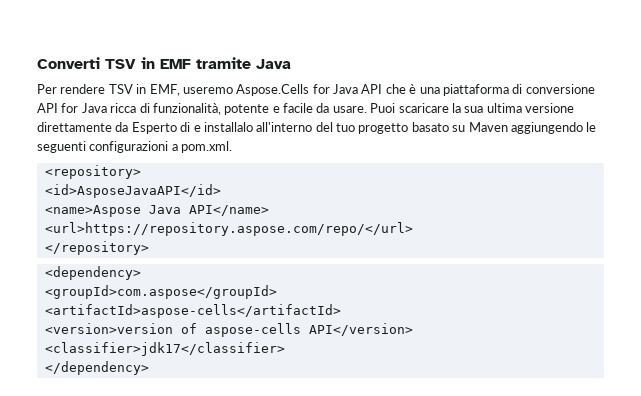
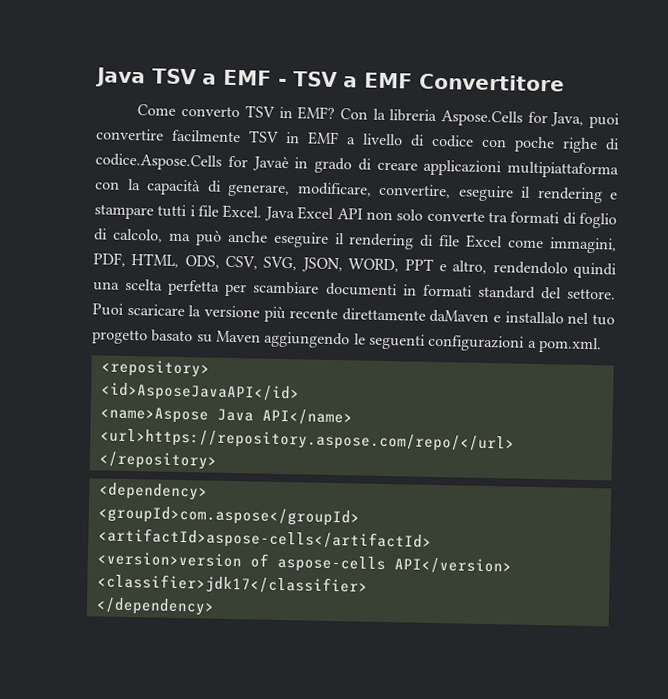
- Converti TSV in EMF tramite Java
- Per rendere TSV in EMF, useremo Aspose.Cells for Java API che è una piattaforma di conversione API for Java ricca di funzionalità, potente e facile da usare. Puoi scaricare la sua ultima versione direttamente da Esperto di e installalo all'interno del tuo progetto basato su Maven aggiungendo le seguenti configurazioni a pom.xml.
+ Java TSV a EMF - TSV a EMF Convertitore
+ Come converto TSV in EMF? Con la libreria Aspose.Cells for Java, puoi convertire facilmente TSV in EMF a livello di codice con poche righe di codice.Aspose.Cells for Javaè in grado di creare applicazioni multipiattaforma con la capacità di generare, modificare, convertire, eseguire il rendering e stampare tutti i file Excel. Java Excel API non solo converte tra formati di foglio di calcolo, ma può anche eseguire il rendering di file Excel come immagini, PDF, HTML, ODS, CSV, SVG, JSON, WORD, PPT e altro, rendendolo quindi una scelta perfetta per scambiare documenti in formati standard del settore. Puoi scaricare la versione più recente direttamente daMaven e installalo nel tuo progetto basato su Maven aggiungendo le seguenti configurazioni a pom.xml.

